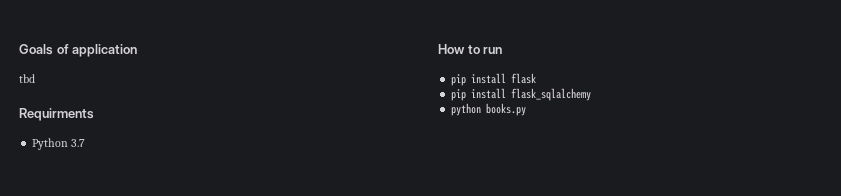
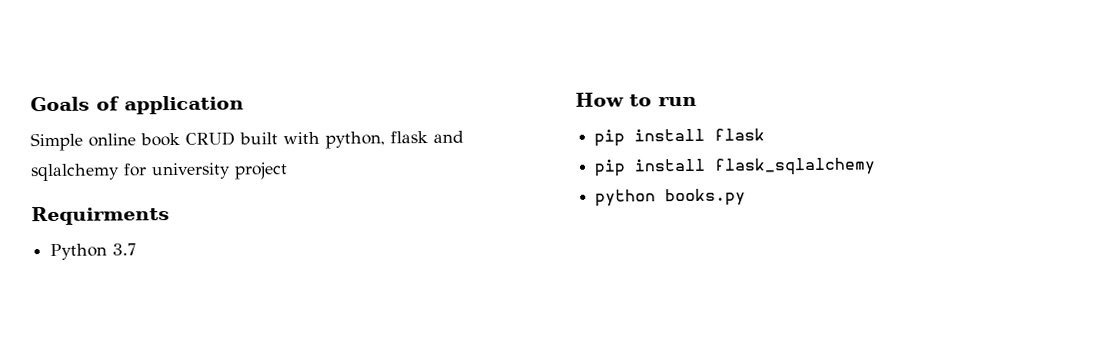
- tbd
+ Simple online book CRUD built with python, flask and sqlalchemy for university project

